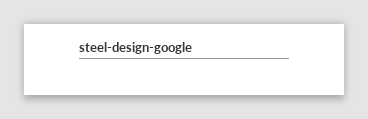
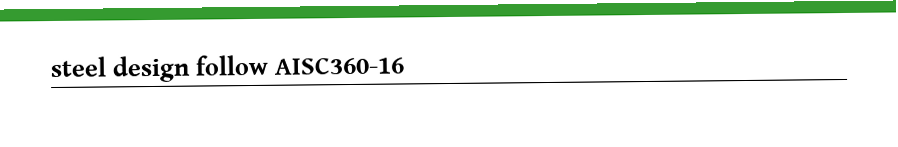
- steel-design-google
+ steel design follow AISC360-16

